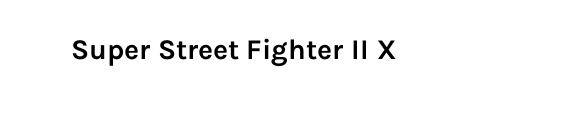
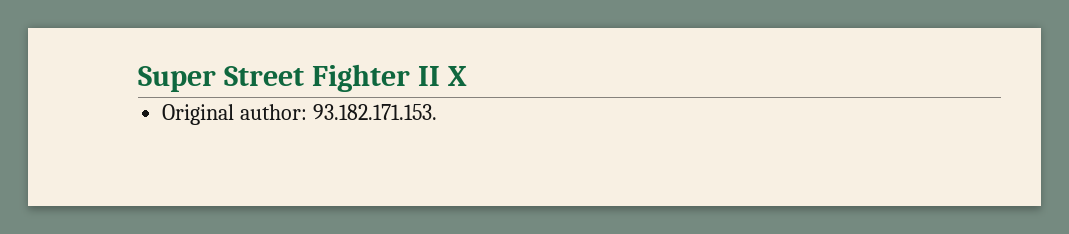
+ Original author: 93.182.171.153.

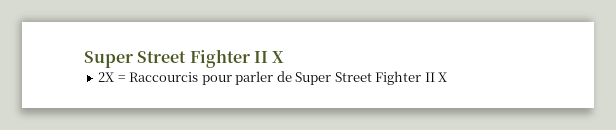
- Original author: 93.182.171.153.
+ 2X = Raccourcis pour parler de Super Street Fighter II X

